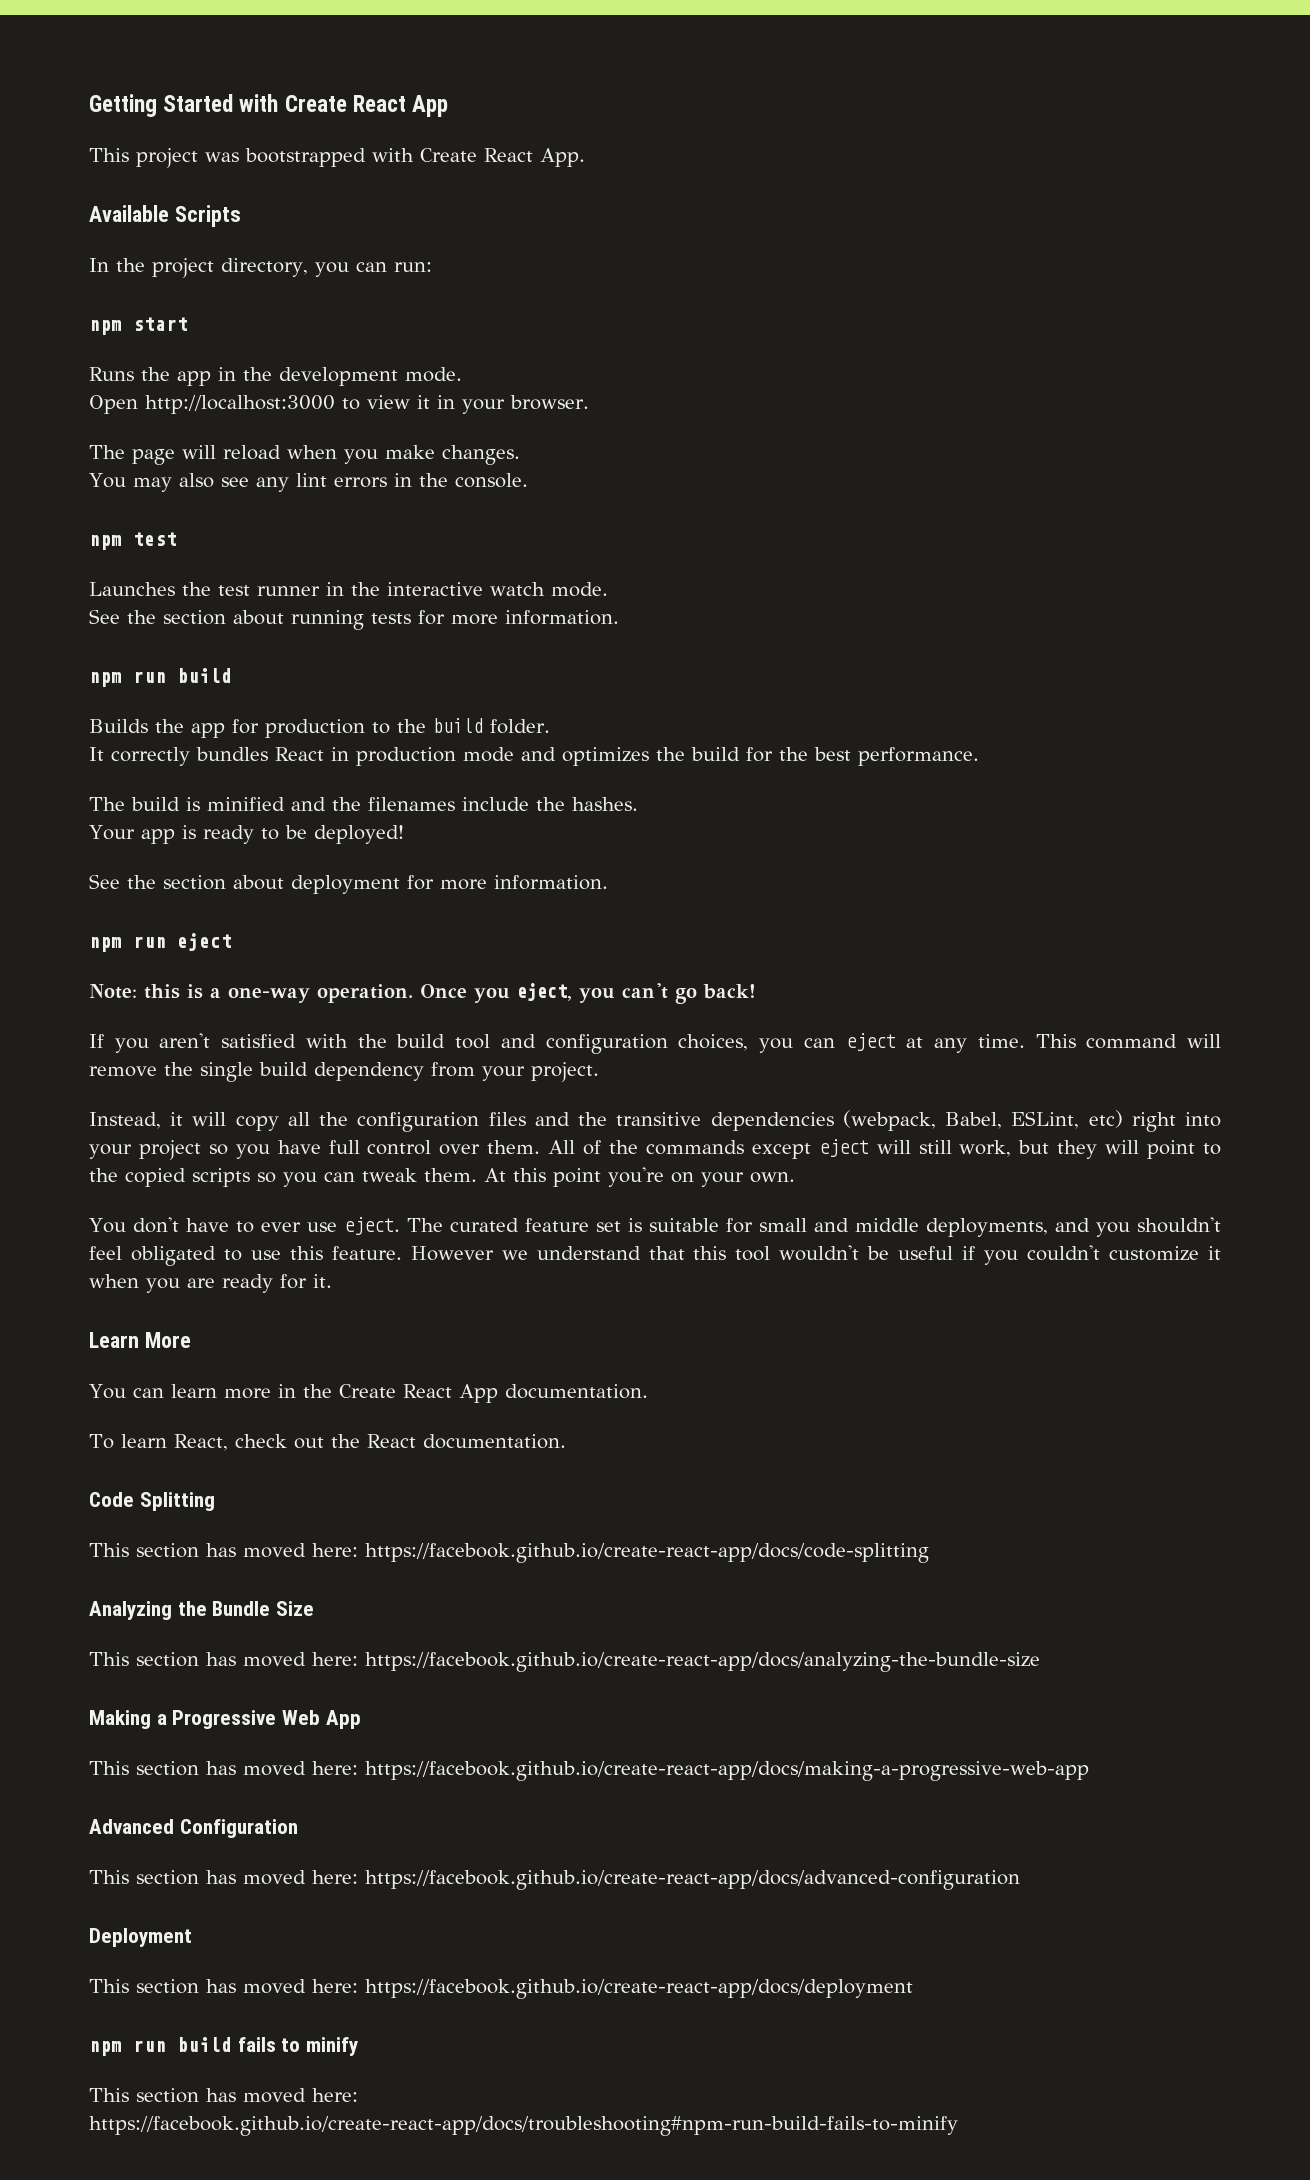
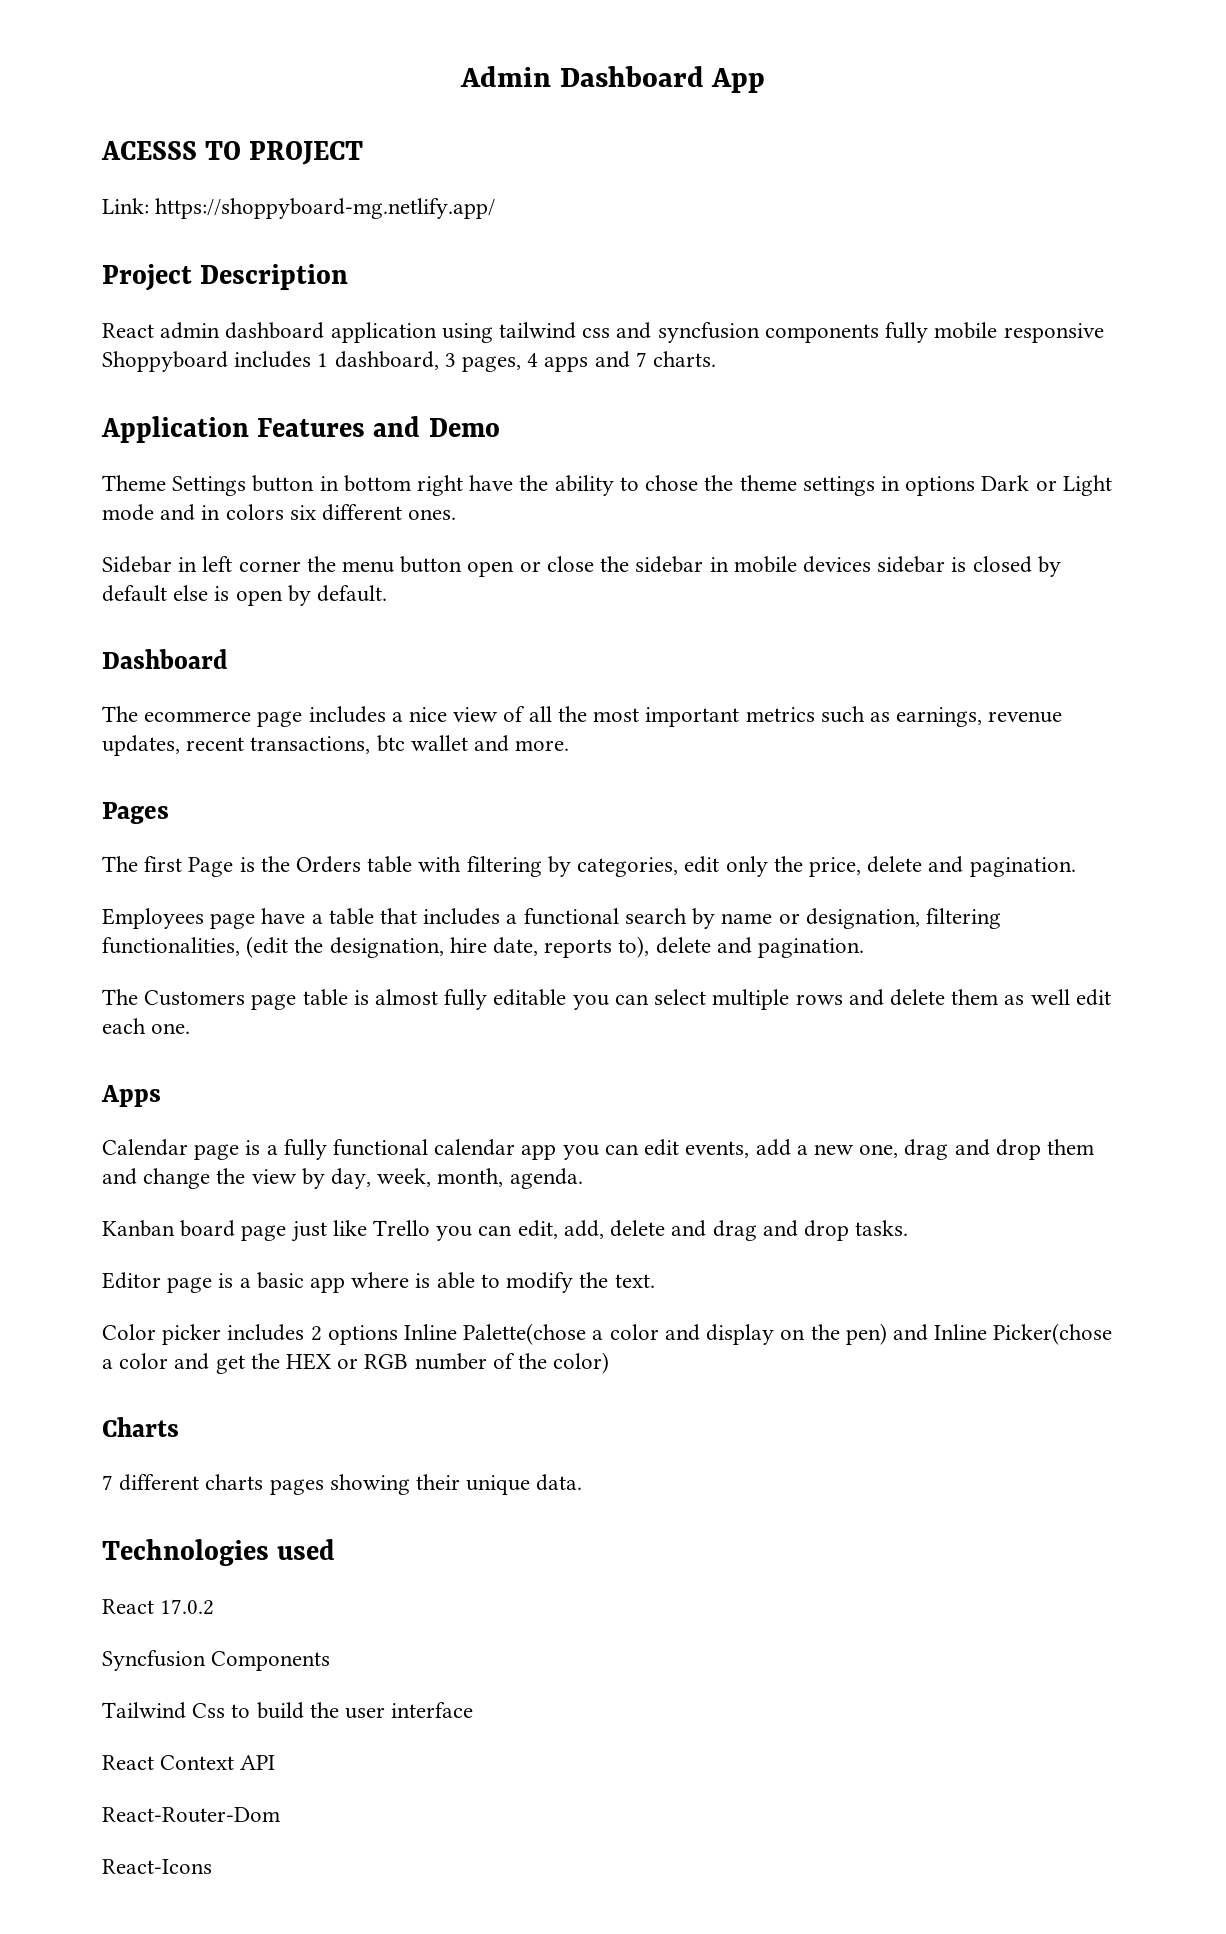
- Getting Started with Create React App
- This project was bootstrapped with Create React App.
- Available Scripts
- In the project directory, you can run:
- npm start
- Runs the app in the development mode.
- Open http://localhost:3000 to view it in your browser.
- The page will reload when you make changes.
- You may also see any lint errors in the console.
- npm test
- Launches the test runner in the interactive watch mode.
- See the section about running tests for more information.
- npm run build
- Builds the app for production to the build folder.
- It correctly bundles React in production mode and optimizes the build for the best performance.
- The build is minified and the filenames include the hashes.
- Your app is ready to be deployed!
- See the section about deployment for more information.
- npm run eject
- Note: this is a one-way operation. Once you eject, you can't go back!
- If you aren't satisfied with the build tool and configuration choices, you can eject at any time. This command will remove the single build dependency from your project.
- Instead, it will copy all the configuration files and the transitive dependencies (webpack, Babel, ESLint, etc) right into your project so you have full control over them. All of the commands except eject will still work, but they will point to the copied scripts so you can tweak them. At this point you're on your own.
- You don't have to ever use eject. The curated feature set is suitable for small and middle deployments, and you shouldn't feel obligated to use this feature. However we understand that this tool wouldn't be useful if you couldn't customize it when you are ready for it.
- Learn More
- You can learn more in the Create React App documentation.
- To learn React, check out the React documentation.
- Code Splitting
- This section has moved here: https://facebook.github.io/create-react-app/docs/code-splitting
- Analyzing the Bundle Size
- This section has moved here: https://facebook.github.io/create-react-app/docs/analyzing-the-bundle-size
- Making a Progressive Web App
- This section has moved here: https://facebook.github.io/create-react-app/docs/making-a-progressive-web-app
- Advanced Configuration
- This section has moved here: https://facebook.github.io/create-react-app/docs/advanced-configuration
- Deployment
- This section has moved here: https://facebook.github.io/create-react-app/docs/deployment
- npm run build fails to minify
- This section has moved here: https://facebook.github.io/create-react-app/docs/troubleshooting#npm-run-build-fails-to-minify
+ Admin Dashboard App
+ ACESSS TO PROJECT
+ Link: https://shoppyboard-mg.netlify.app/
+ Project Description
+ React admin dashboard application using tailwind css and syncfusion components fully mobile responsive Shoppyboard includes 1 dashboard, 3 pages, 4 apps and 7 charts.
+ Application Features and Demo
+ Theme Settings button in bottom right have the ability to chose the theme settings in options Dark or Light mode and in colors six different ones.
+ Sidebar in left corner the menu button open or close the sidebar in mobile devices sidebar is closed by default else is open by default.
+ Dashboard
+ The ecommerce page includes a nice view of all the most important metrics such as earnings, revenue updates, recent transactions, btc wallet and more.
+ Pages
+ The first Page is the Orders table with filtering by categories, edit only the price, delete and pagination.
+ Employees page have a table that includes a functional search by name or designation, filtering functionalities, (edit the designation, hire date, reports to), delete and pagination.
+ The Customers page table is almost fully editable you can select multiple rows and delete them as well edit each one.
+ Apps
+ Calendar page is a fully functional calendar app you can edit events, add a new one, drag and drop them and change the view by day, week, month, agenda.
+ Kanban board page just like Trello you can edit, add, delete and drag and drop tasks.
+ Editor page is a basic app where is able to modify the text.
+ Color picker includes 2 options Inline Palette(chose a color and display on the pen) and Inline Picker(chose a color and get the HEX or RGB number of the color)
+ Charts
+ 7 different charts pages showing their unique data.
+ Technologies used
+ React 17.0.2
+ Syncfusion Components
+ Tailwind Css to build the user interface
+ React Context API
+ React-Router-Dom
+ React-Icons

